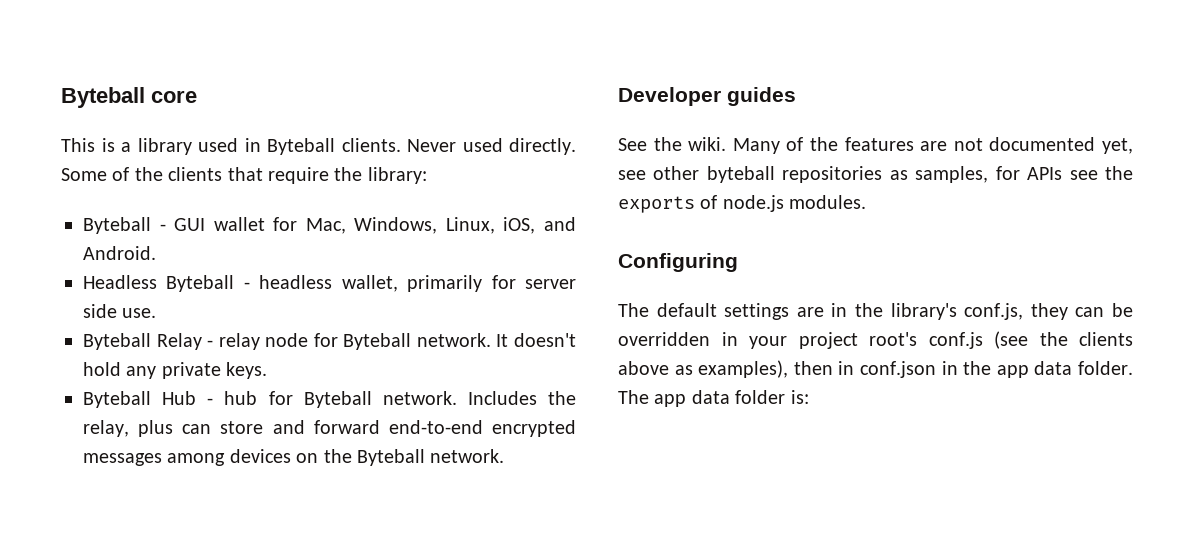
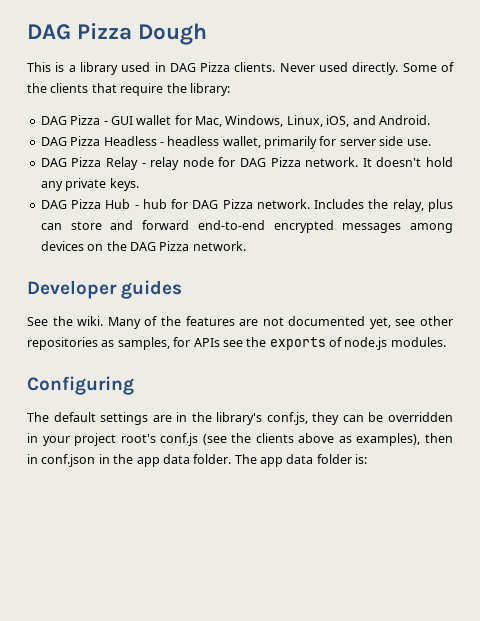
- Byteball core
+ DAG Pizza Dough
- This is a library used in Byteball clients.
+ This is a library used in DAG Pizza clients.
- Byteball - GUI wallet for Mac, Windows, Linux, iOS, and Android.
+ DAG Pizza - GUI wallet for Mac, Windows, Linux, iOS, and Android.
- Headless Byteball - headless wallet, primarily for server side use.
+ DAG Pizza Headless - headless wallet, primarily for server side use.
- Byteball Relay - relay node for Byteball network.
+ DAG Pizza Relay - relay node for DAG Pizza network.
- Byteball Hub - hub for Byteball network.
+ DAG Pizza Hub - hub for DAG Pizza network.
- Includes the relay, plus can store and forward end-to-end encrypted messages among devices on the Byteball network.
+ Includes the relay, plus can store and forward end-to-end encrypted messages among devices on the DAG Pizza network.
- Many of the features are not documented yet, see other byteball repositories as samples, for APIs see the exports of node.js modules.
+ Many of the features are not documented yet, see other repositories as samples, for APIs see the exports of node.js modules.

